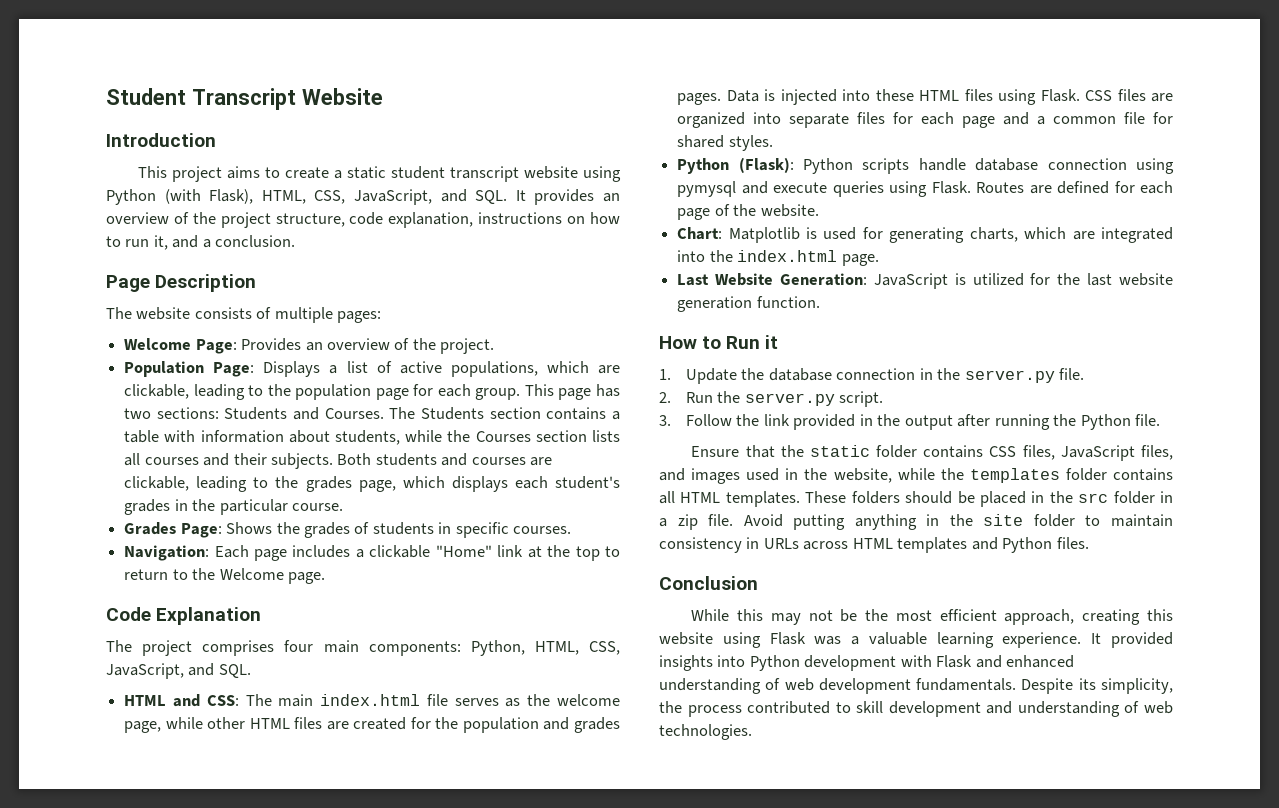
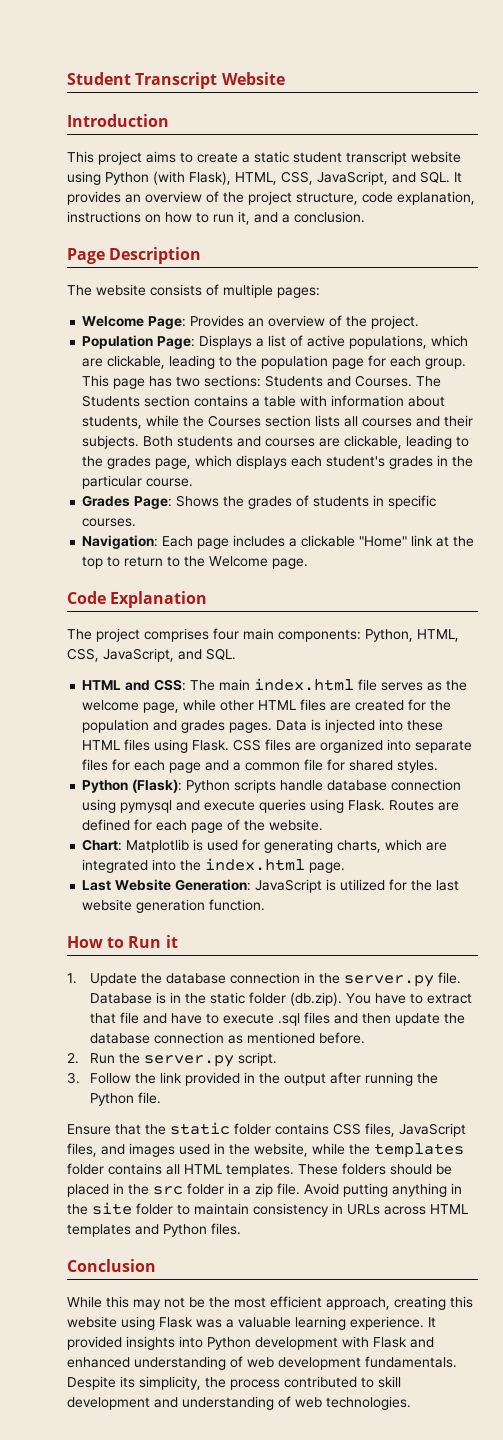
+ Database is in the static folder (db.zip). You have to extract that file and have to execute .sql files and then update the database connection as mentioned before.

